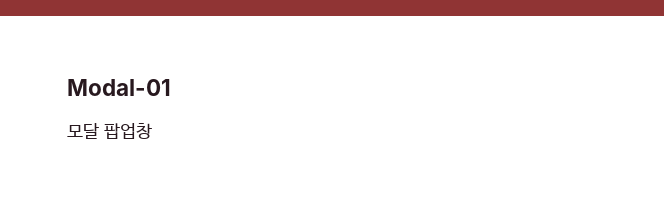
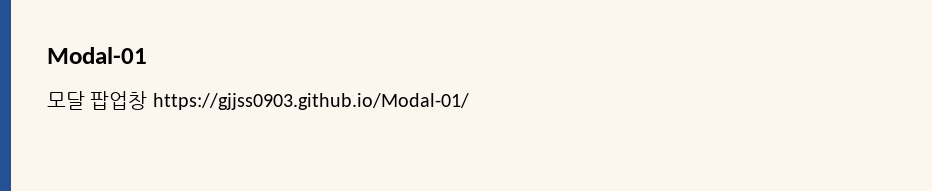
- 모달 팝업창
+ 모달 팝업창 https://gjjss0903.github.io/Modal-01/

